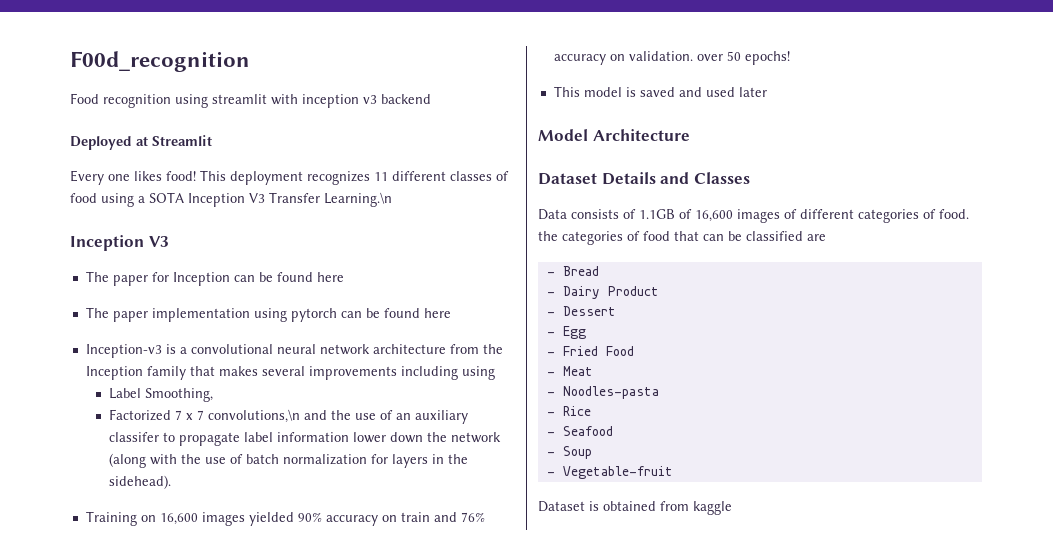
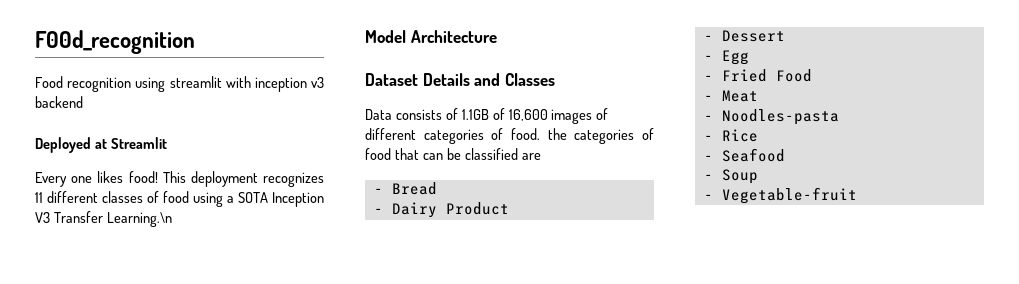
  This deployment recognizes 11 different classes of food using a SOTA Inception V3 Transfer Learning.\n
- Inception V3
- The paper for Inception can be found here
- The paper implementation using pytorch can be found here
- Inception-v3 is a convolutional neural network architecture from the Inception family that makes several improvements including using
- Label Smoothing,
- Factorized 7 x 7 convolutions,\n and the use of an auxiliary classifer to propagate label information lower down the network (along with the use of batch normalization for layers in the sidehead).
- Training on 16,600 images yielded 90% accuracy on train and 76% accuracy on validation. over 50 epochs!
- This model is saved and used later
- Dataset is obtained from kaggle

